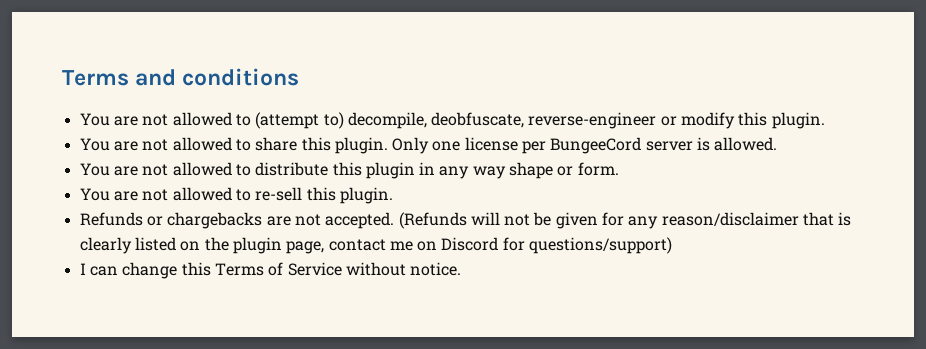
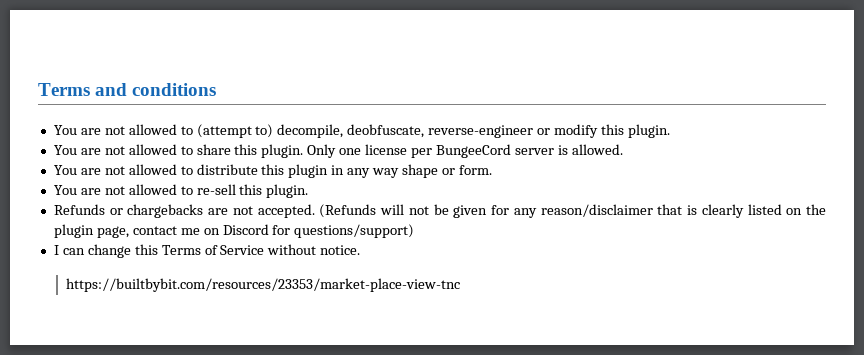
+ https://builtbybit.com/resources/23353/market-place-view-tnc

